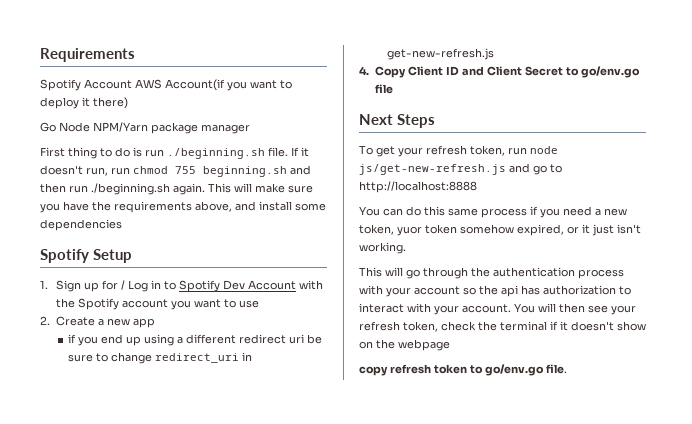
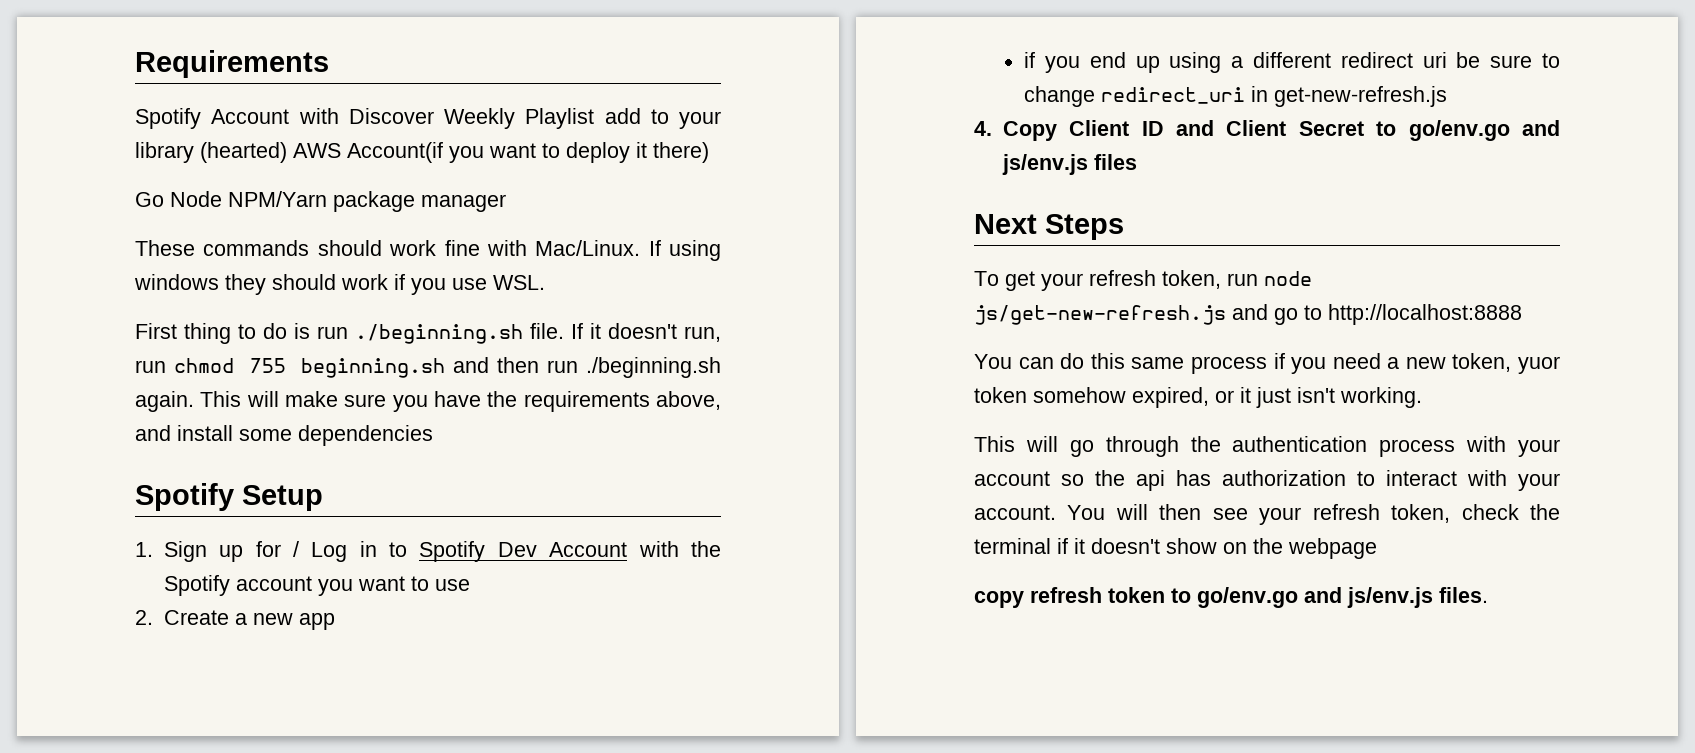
- Spotify Account AWS Account(if you want to deploy it there)
+ Spotify Account with Discover Weekly Playlist add to your library (hearted) AWS Account(if you want to deploy it there)
+ These commands should work fine with Mac/Linux. If using windows they should work if you use WSL.
- 4. Copy Client ID and Client Secret to go/env.go file
+ 4. Copy Client ID and Client Secret to go/env.go and js/env.js files
- copy refresh token to go/env.go file.
+ copy refresh token to go/env.go and js/env.js files.

